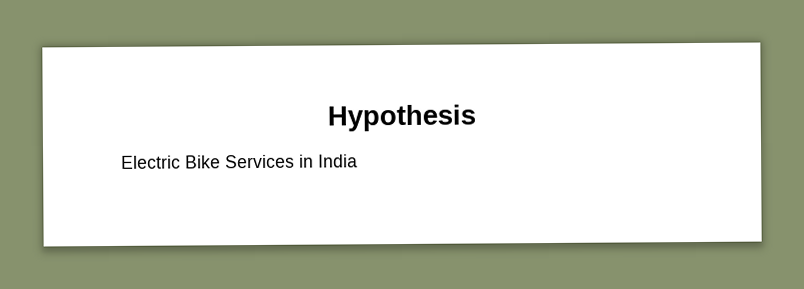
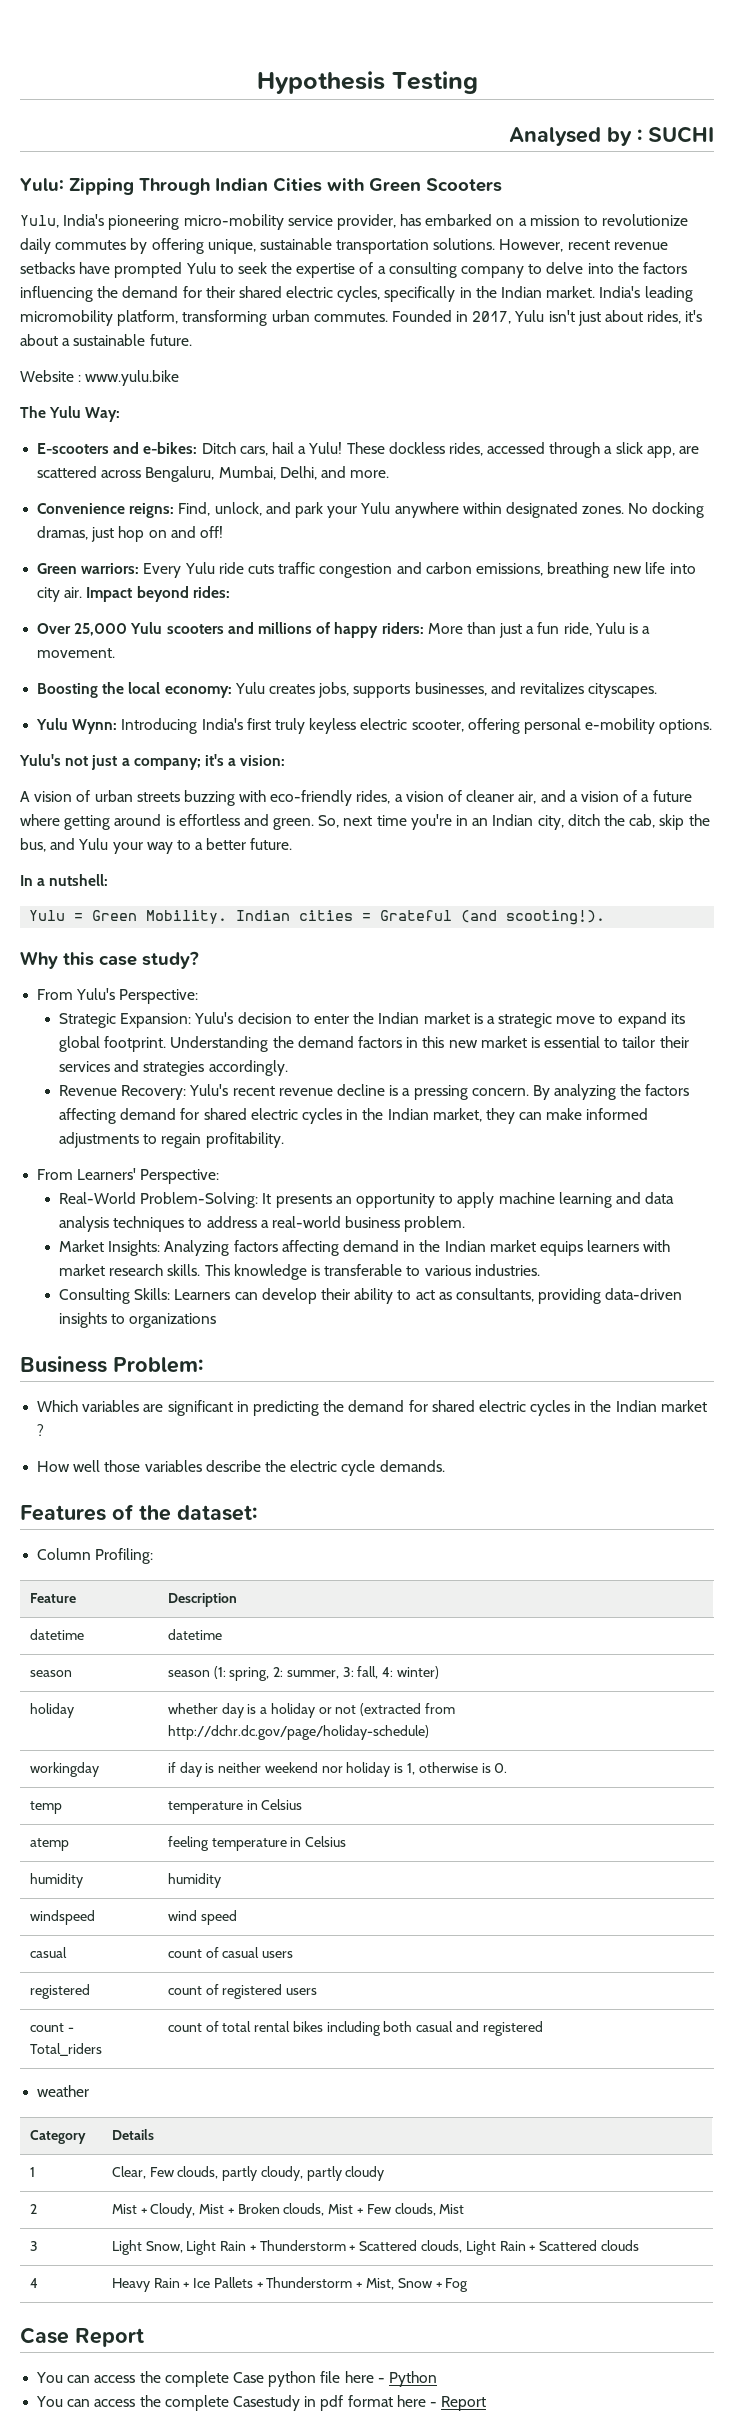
- Hypothesis
- Electric Bike Services in India
+ Hypothesis Testing
+ Analysed by : SUCHI
+ Yulu: Zipping Through Indian Cities with Green Scooters
+ Yulu, India's pioneering micro-mobility service provider, has embarked on a mission to revolutionize daily commutes by offering unique, sustainable transportation solutions. However, recent revenue setbacks have prompted Yulu to seek the expertise of a consulting company to delve into the factors influencing the demand for their shared electric cycles, specifically in the Indian market. India's leading micromobility platform, transforming urban commutes. Founded in 2017, Yulu isn't just about rides, it's about a sustainable future.
+ Website : www.yulu.bike
+ The Yulu Way:
+ E-scooters and e-bikes: Ditch cars, hail a Yulu! These dockless rides, accessed through a slick app, are scattered across Bengaluru, Mumbai, Delhi, and more.
+ Convenience reigns: Find, unlock, and park your Yulu anywhere within designated zones. No docking dramas, just hop on and off!
+ Green warriors: Every Yulu ride cuts traffic congestion and carbon emissions, breathing new life into city air. Impact beyond rides:
+ Over 25,000 Yulu scooters and millions of happy riders: More than just a fun ride, Yulu is a movement.
+ Boosting the local economy: Yulu creates jobs, supports businesses, and revitalizes cityscapes.
+ Yulu Wynn: Introducing India's first truly keyless electric scooter, offering personal e-mobility options.
+ Yulu's not just a company; it's a vision:
+ A vision of urban streets buzzing with eco-friendly rides, a vision of cleaner air, and a vision of a future where getting around is effortless and green. So, next time you're in an Indian city, ditch the cab, skip the bus, and Yulu your way to a better future.
+ In a nutshell:
+ Yulu = Green Mobility. Indian cities = Grateful (and scooting!).
+ Why this case study?
+ From Yulu's Perspective:
+ Strategic Expansion: Yulu's decision to enter the Indian market is a strategic move to expand its global footprint. Understanding the demand factors in this new market is essential to tailor their services and strategies accordingly.
+ Revenue Recovery: Yulu's recent revenue decline is a pressing concern. By analyzing the factors affecting demand for shared electric cycles in the Indian market, they can make informed adjustments to regain profitability.
+ From Learners' Perspective:
+ Real-World Problem-Solving: It presents an opportunity to apply machine learning and data analysis techniques to address a real-world business problem.
+ Market Insights: Analyzing factors affecting demand in the Indian market equips learners with market research skills. This knowledge is transferable to various industries.
+ Consulting Skills: Learners can develop their ability to act as consultants, providing data-driven insights to organizations
+ Business Problem:
+ Which variables are significant in predicting the demand for shared electric cycles in the Indian market ?
+ How well those variables describe the electric cycle demands.
+ Features of the dataset:
+ Column Profiling:
+ Feature | Description
+ datetime | datetime
+ season | season (1: spring, 2: summer, 3: fall, 4: winter)
+ holiday | whether day is a holiday or not (extracted from http://dchr.dc.gov/page/holiday-schedule)
+ workingday | if day is neither weekend nor holiday is 1, otherwise is 0.
+ temp | temperature in Celsius
+ atemp | feeling temperature in Celsius
+ humidity | humidity
+ windspeed | wind speed
+ casual | count of casual users
+ registered | count of registered users
+ count - Total_riders | count of total rental bikes including both casual and registered
+ weather
+ Category | Details
+ 1 | Clear, Few clouds, partly cloudy, partly cloudy
+ 2 | Mist + Cloudy, Mist + Broken clouds, Mist + Few clouds, Mist
+ 3 | Light Snow, Light Rain + Thunderstorm + Scattered clouds, Light Rain + Scattered clouds
+ 4 | Heavy Rain + Ice Pallets + Thunderstorm + Mist, Snow + Fog
+ Case Report
+ You can access the complete Case python file here - Python
+ You can access the complete Casestudy in pdf format here - Report

